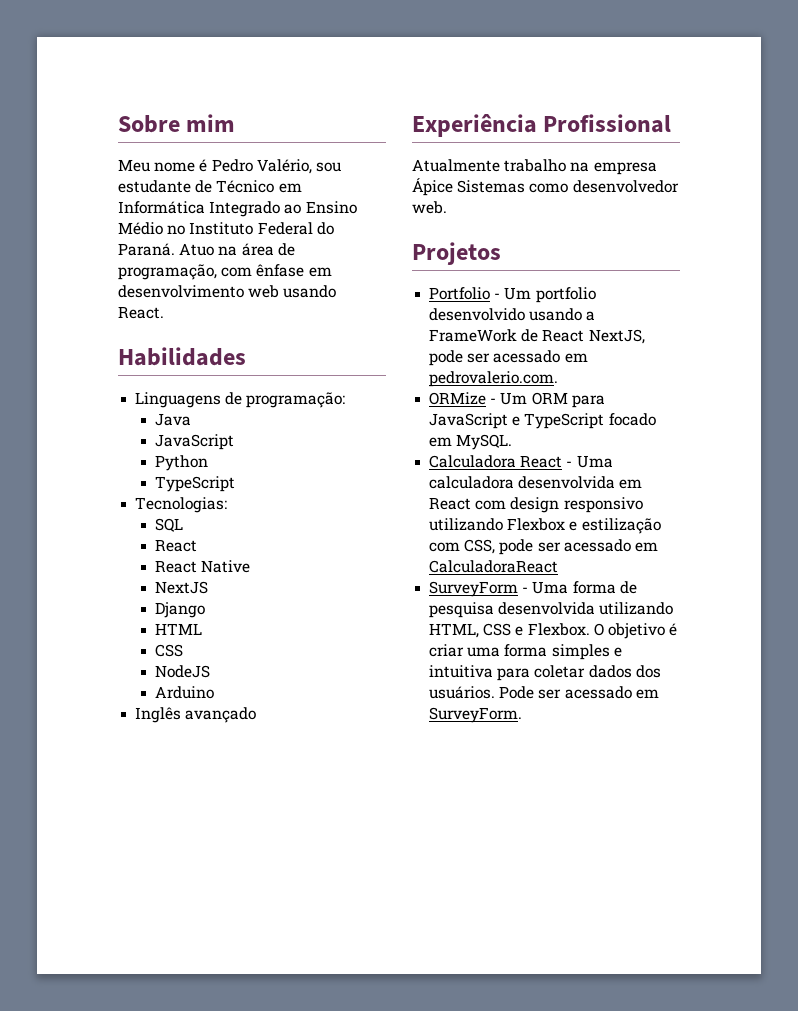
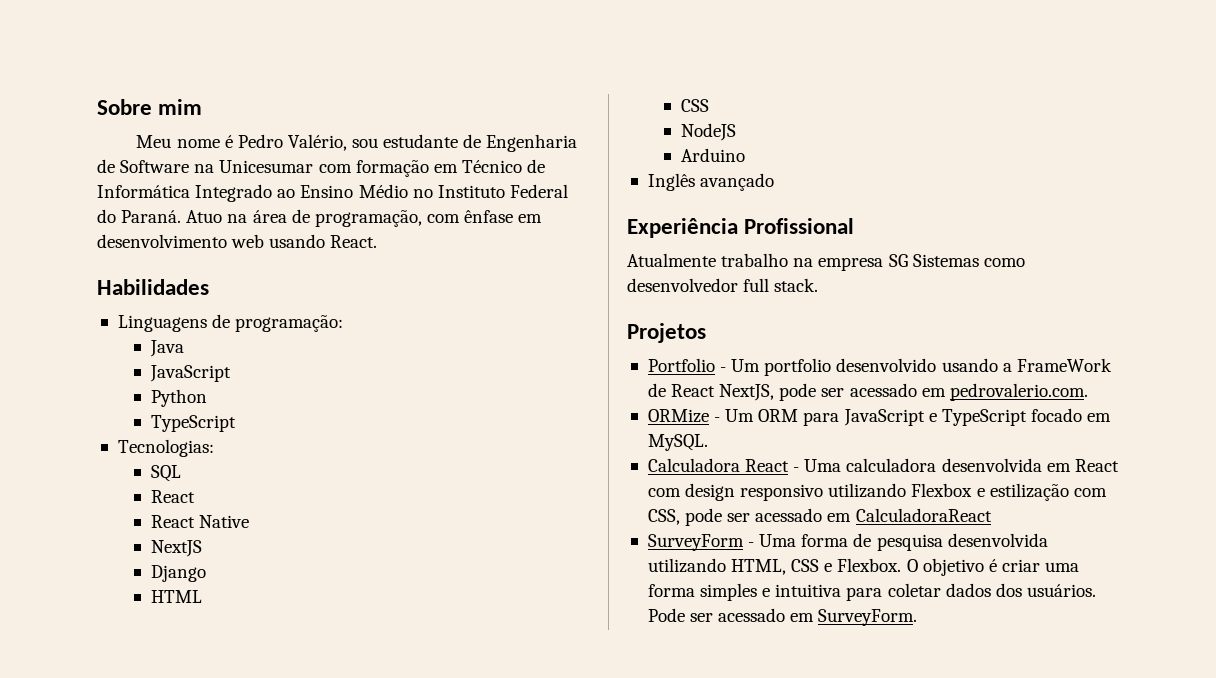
- Meu nome é Pedro Valério, sou estudante de Técnico em Informática Integrado ao Ensino Médio no Instituto Federal do Paraná.
+ Meu nome é Pedro Valério, sou estudante de Engenharia de Software na Unicesumar com formação em Técnico de Informática Integrado ao Ensino Médio no Instituto Federal do Paraná.
- Atualmente trabalho na empresa Ápice Sistemas como desenvolvedor web.
+ Atualmente trabalho na empresa SG Sistemas como desenvolvedor full stack.

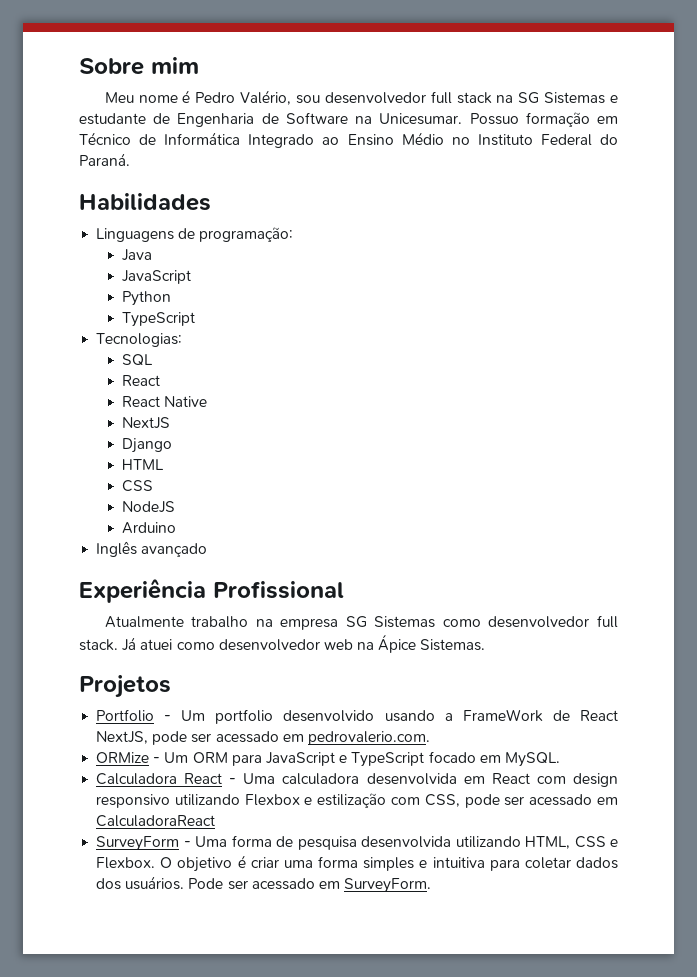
- Meu nome é Pedro Valério, sou estudante de Engenharia de Software na Unicesumar com formação em Técnico de Informática Integrado ao Ensino Médio no Instituto Federal do Paraná. Atuo na área de programação, com ênfase em desenvolvimento web usando React.
+ Meu nome é Pedro Valério, sou desenvolvedor full stack na SG Sistemas e estudante de Engenharia de Software na Unicesumar. Possuo formação em Técnico de Informática Integrado ao Ensino Médio no Instituto Federal do Paraná.
+ Já atuei como desenvolvedor web na Ápice Sistemas.

